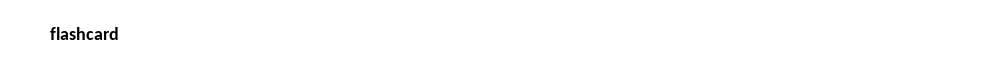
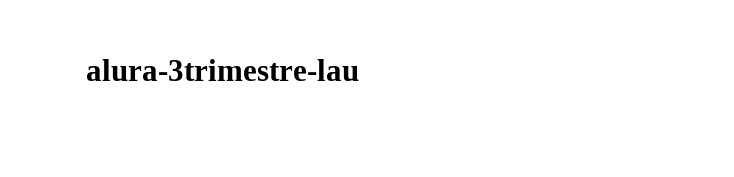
- flashcard
+ alura-3trimestre-lau

